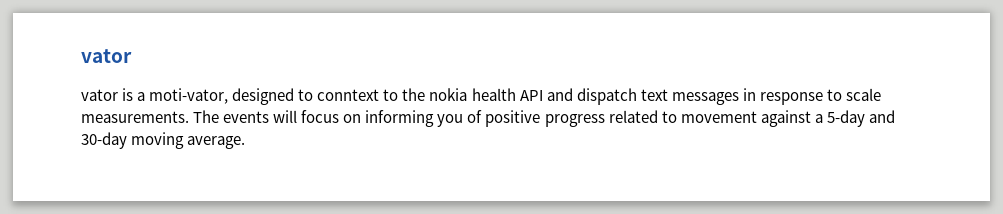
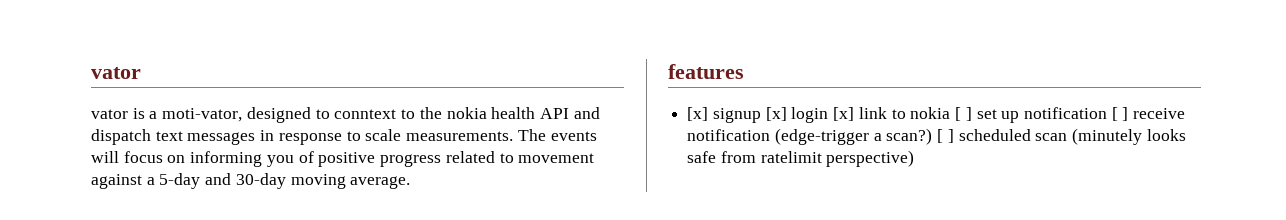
+ features
+ [x] signup [x] login [x] link to nokia [ ] set up notification [ ] receive notification (edge-trigger a scan?) [ ] scheduled scan (minutely looks safe from ratelimit perspective)

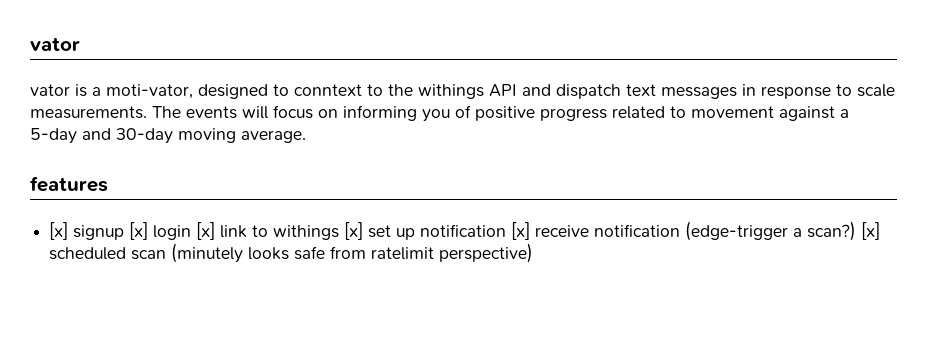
- vator is a moti-vator, designed to conntext to the nokia health API and dispatch text messages in response to scale measurements.
+ vator is a moti-vator, designed to conntext to the withings API and dispatch text messages in response to scale measurements.
- [x] signup [x] login [x] link to nokia [ ] set up notification [ ] receive notification (edge-trigger a scan?)
+ [x] signup [x] login [x] link to withings [x] set up notification [x] receive notification (edge-trigger a scan?)
- [ ] scheduled scan (minutely looks safe from ratelimit perspective)
+ [x] scheduled scan (minutely looks safe from ratelimit perspective)

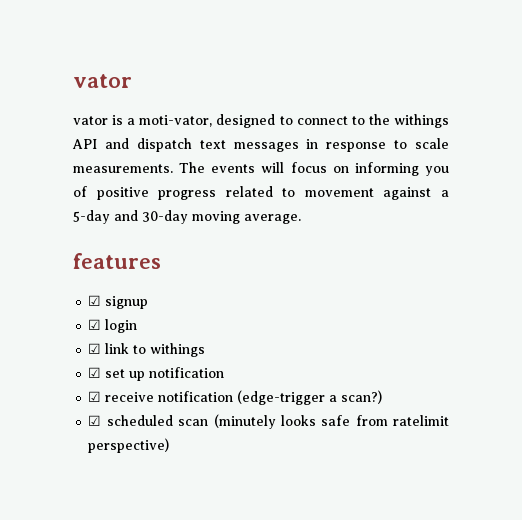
- vator is a moti-vator, designed to conntext to the withings API and dispatch text messages in response to scale measurements.
+ vator is a moti-vator, designed to connect to the withings API and dispatch text messages in response to scale measurements.
- [x] signup [x] login [x] link to withings [x] set up notification [x] receive notification (edge-trigger a scan?) [x] scheduled scan (minutely looks safe from ratelimit perspective)
+ ☑ signup
+ ☑ login
+ ☑ link to withings
+ ☑ set up notification
+ ☑ receive notification (edge-trigger a scan?)
+ ☑ scheduled scan (minutely looks safe from ratelimit perspective)

